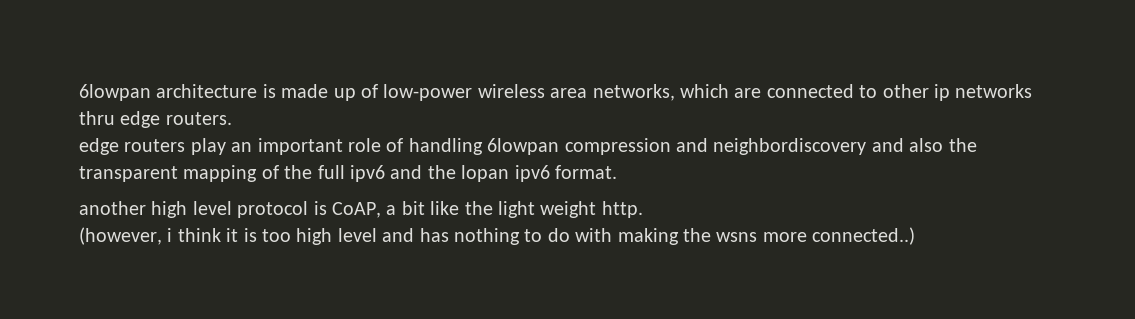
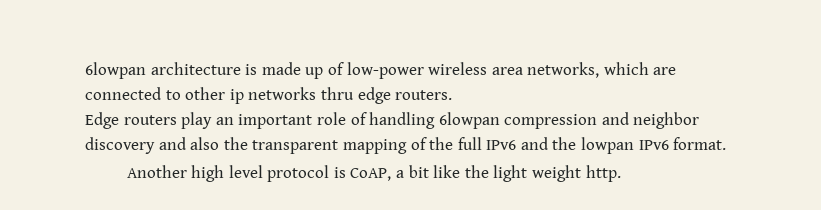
- edge routers play an important role of handling 6lowpan compression and neighbordiscovery and also the transparent mapping of the full ipv6 and the lopan ipv6 format.
+ Edge routers play an important role of handling 6lowpan compression and neighbor discovery and also the transparent mapping of the full IPv6 and the lowpan IPv6 format.
- another high level protocol is CoAP, a bit like the light weight http.
+ Another high level protocol is CoAP, a bit like the light weight http.
- (however, i think it is too high level and has nothing to do with making the wsns more connected..)

